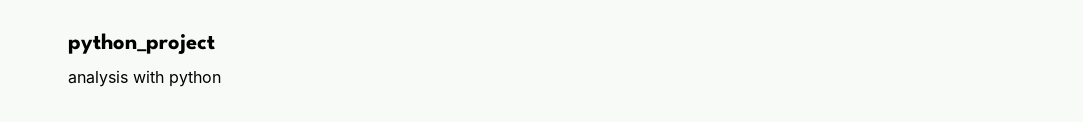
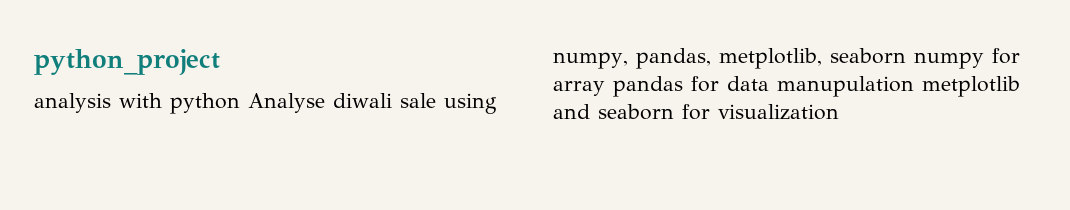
- analysis with python
+ analysis with python Analyse diwali sale using numpy, pandas, metplotlib, seaborn numpy for array pandas for data manupulation metplotlib and seaborn for visualization

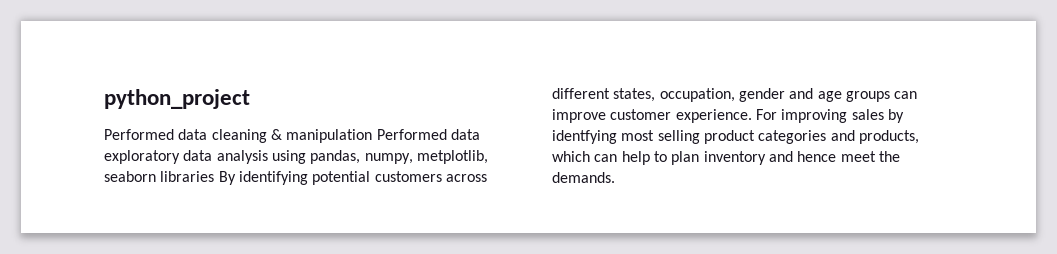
- analysis with python Analyse diwali sale using numpy, pandas, metplotlib, seaborn numpy for array pandas for data manupulation metplotlib and seaborn for visualization
+ Performed data cleaning & manipulation Performed data exploratory data analysis using pandas, numpy, metplotlib, seaborn libraries By identifying potential customers across different states, occupation, gender and age groups can improve customer experience. For improving sales by identfying most selling product categories and products, which can help to plan inventory and hence meet the demands.

